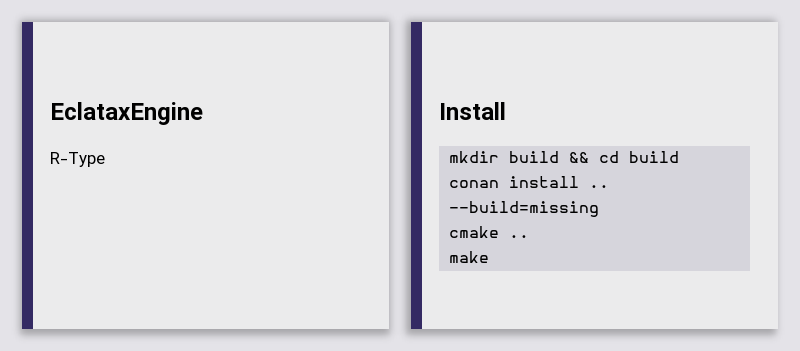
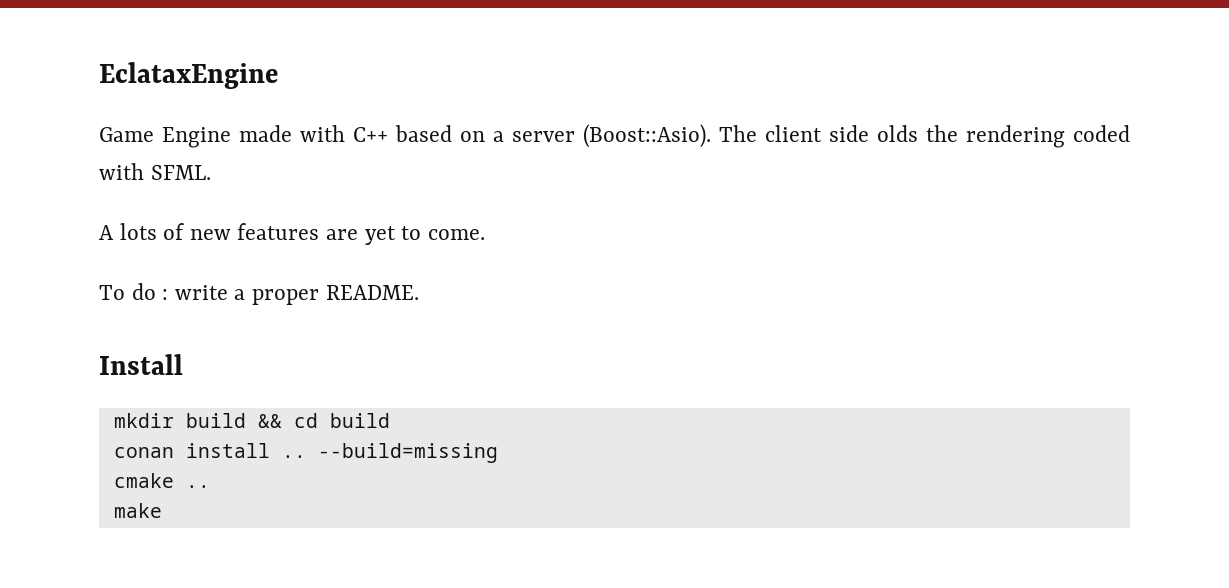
- R-Type
+ Game Engine made with C++ based on a server (Boost::Asio). The client side olds the rendering coded with SFML.
+ A lots of new features are yet to come.
+ To do : write a proper README.

